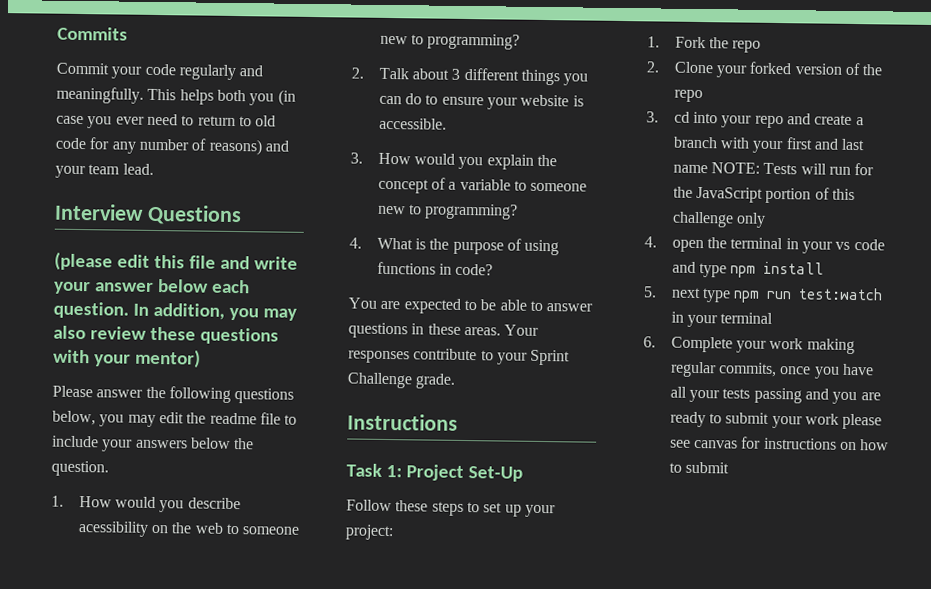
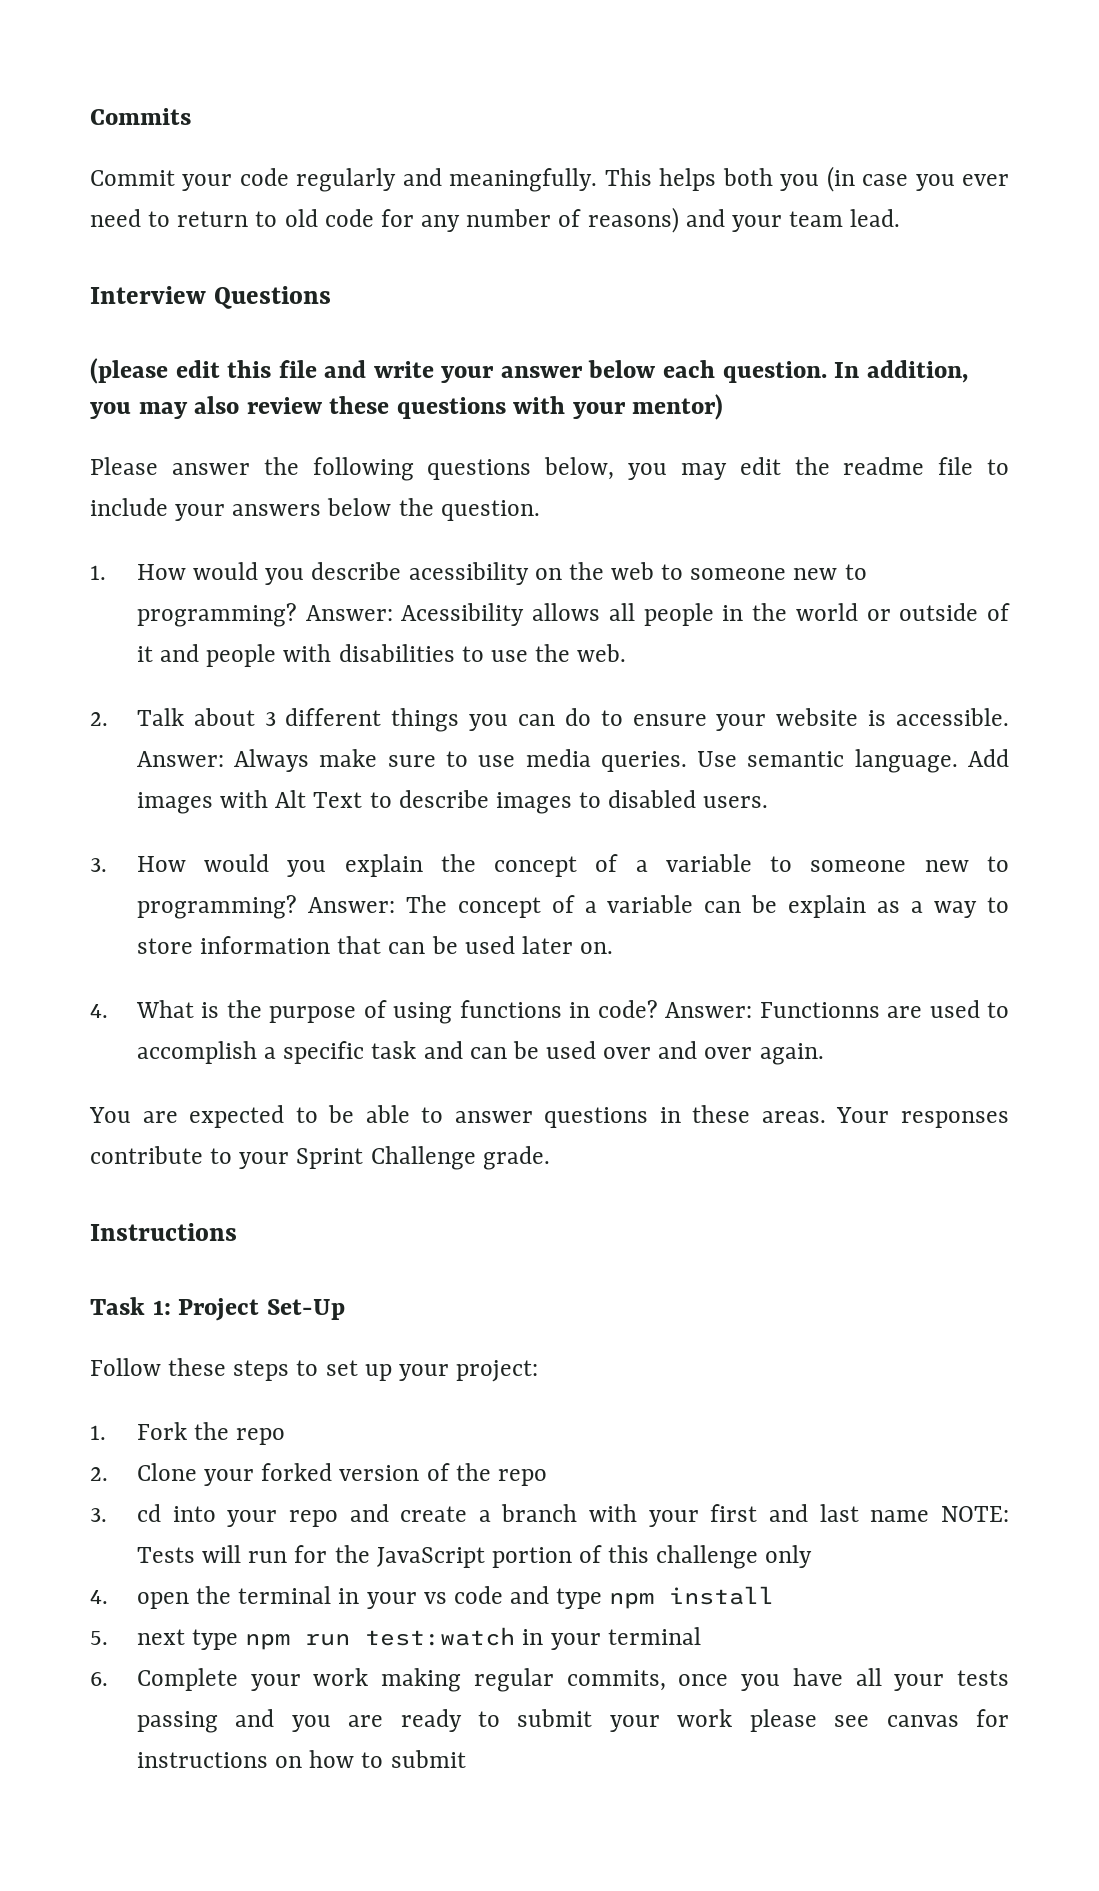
+ Answer: Acessibility allows all people in the world or outside of it and people with disabilities to use the web.
+ Answer: Always make sure to use media queries. Use semantic language. Add images with Alt Text to describe images to disabled users.
+ Answer: The concept of a variable can be explain as a way to store information that can be used later on.
+ Answer: Functionns are used to accomplish a specific task and can be used over and over again.

